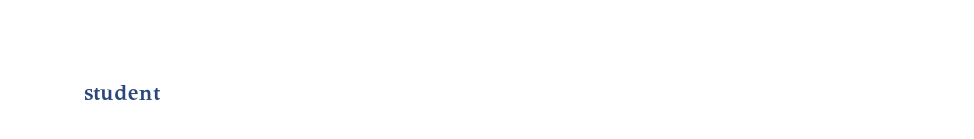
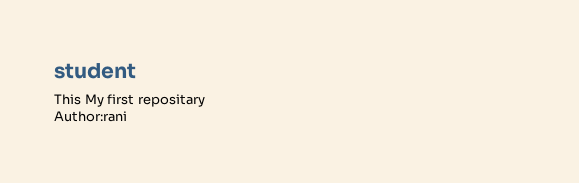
+ This My first repositary
+ Author:rani

